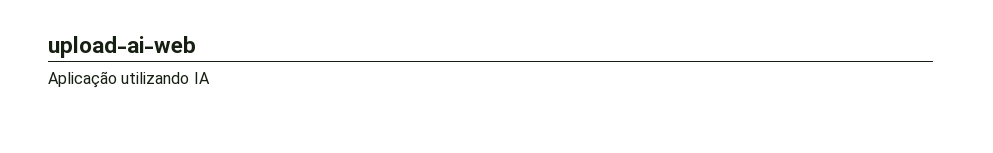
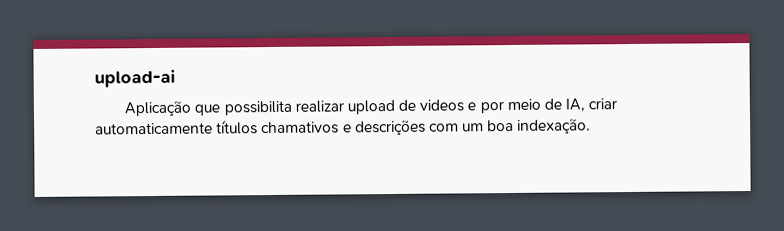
- upload-ai-web
+ upload-ai
- Aplicação utilizando IA
+ Aplicação que possibilita realizar upload de videos e por meio de IA, criar automaticamente títulos chamativos e descrições com um boa indexação.

